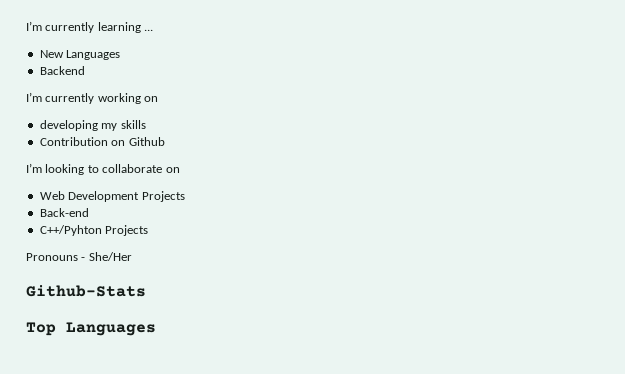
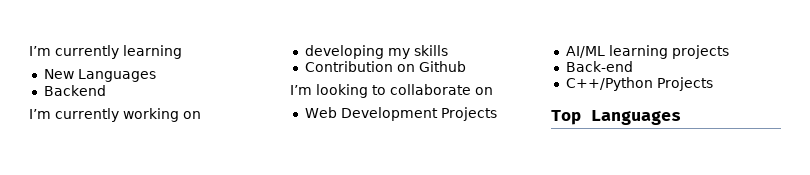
- I’m currently learning ...
+ I’m currently learning
+ AI/ML learning projects
- C++/Pyhton Projects
- Pronouns - She/Her
- Github-Stats
+ C++/Python Projects

